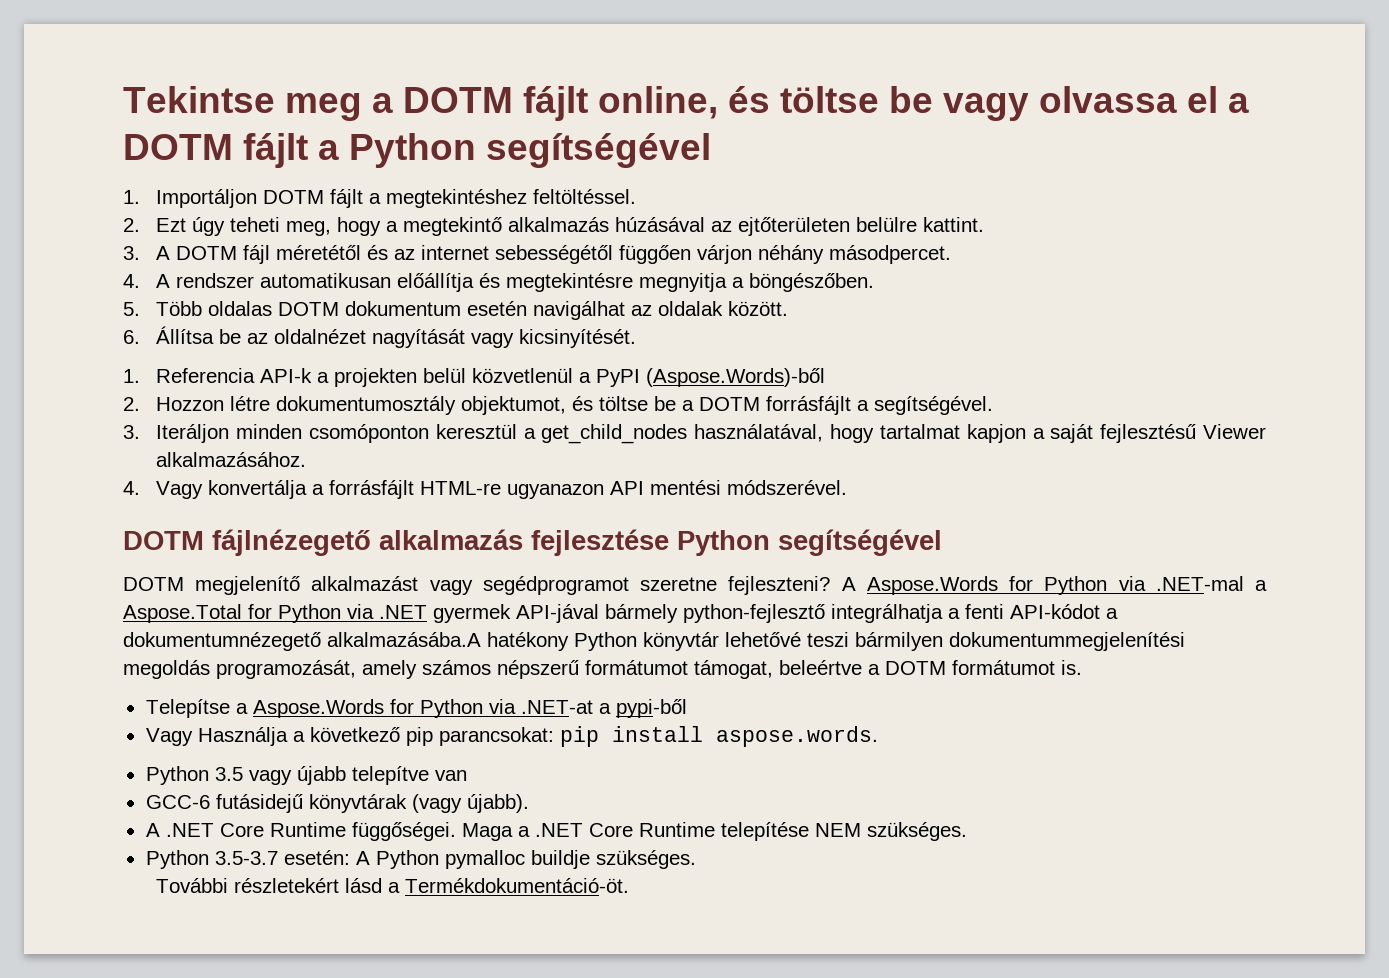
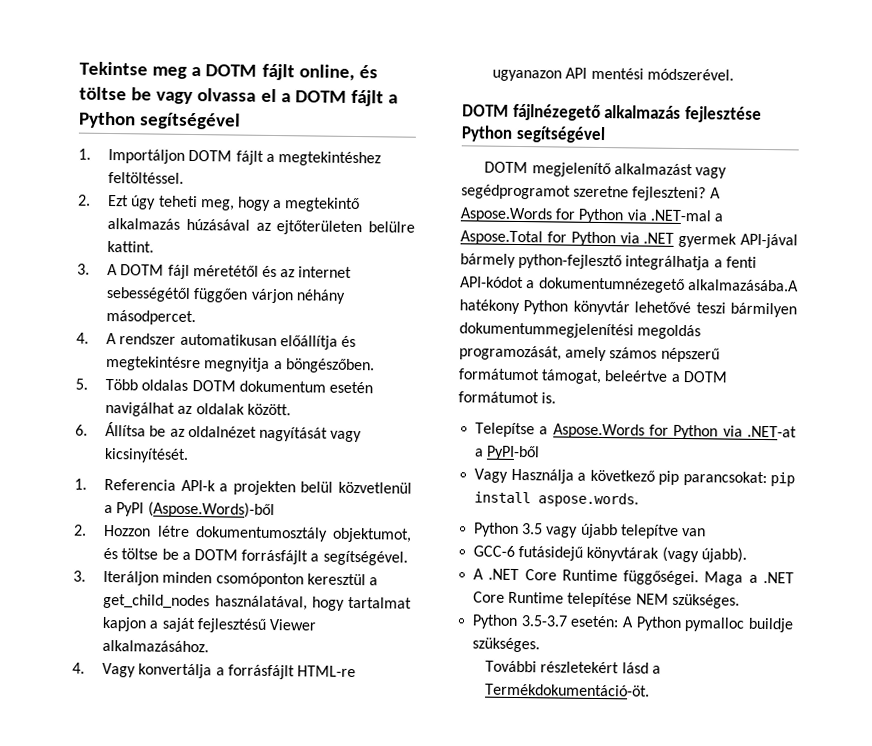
- Telepítse a Aspose.Words for Python via .NET-at a pypi-ből
+ Telepítse a Aspose.Words for Python via .NET-at a PyPI-ből

